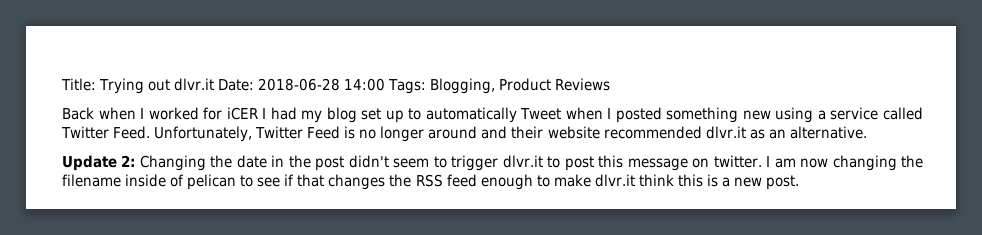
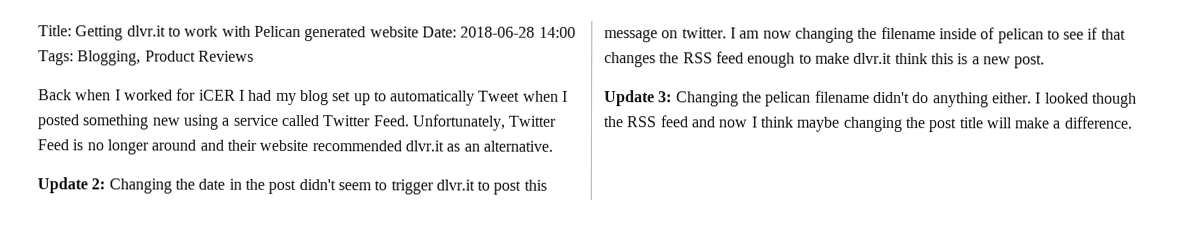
- Title: Trying out dlvr.it Date: 2018-06-28 14:00 Tags: Blogging, Product Reviews
+ Title: Getting dlvr.it to work with Pelican generated website Date: 2018-06-28 14:00 Tags: Blogging, Product Reviews
+ Update 3: Changing the pelican filename didn't do anything either. I looked though the RSS feed and now I think maybe changing the post title will make a difference.

